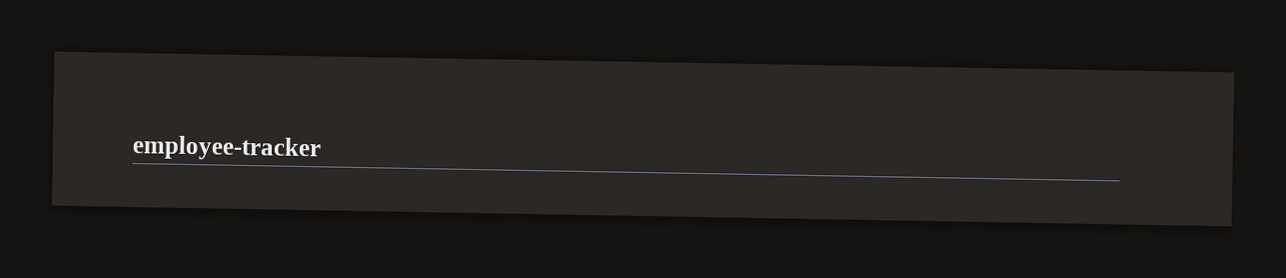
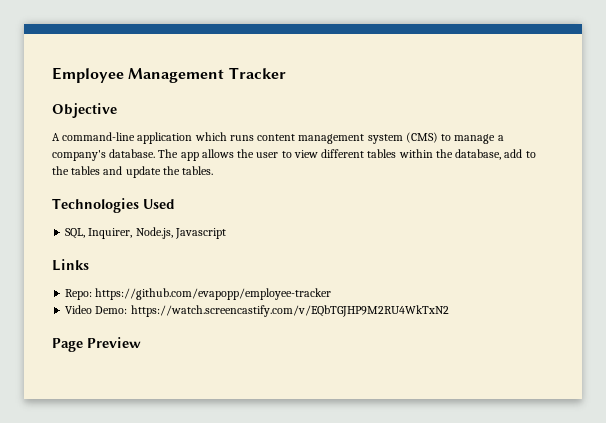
- employee-tracker
+ Employee Management Tracker
+ Objective
+ A command-line application which runs content management system (CMS) to manage a company's database. The app allows the user to view different tables within the database, add to the tables and update the tables.
+ Technologies Used
+ SQL, Inquirer, Node.js, Javascript
+ Links
+ Repo: https://github.com/evapopp/employee-tracker
+ Video Demo: https://watch.screencastify.com/v/EQbTGJHP9M2RU4WkTxN2
+ Page Preview

